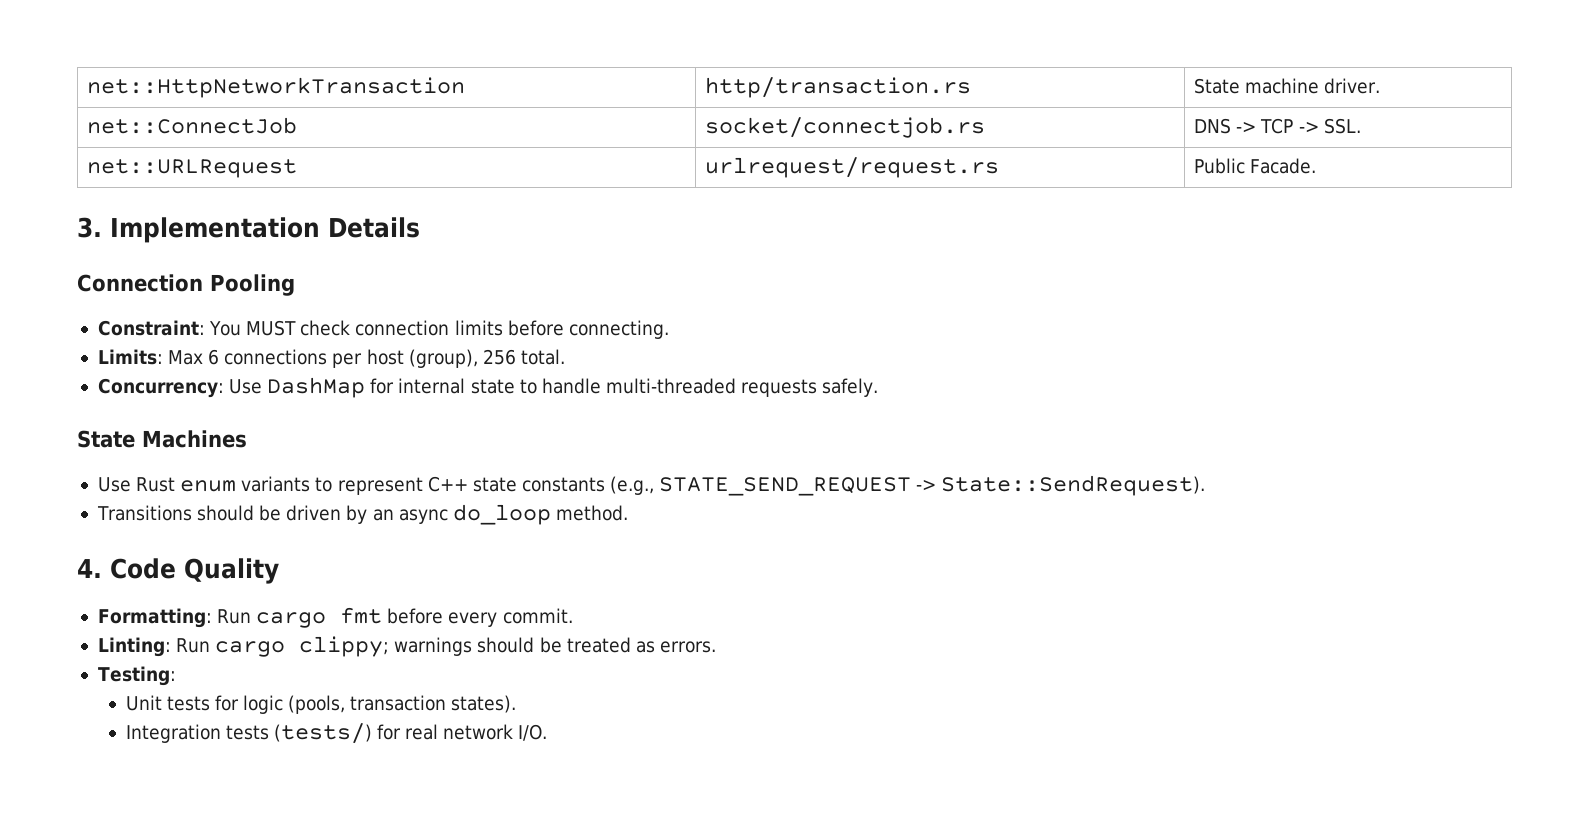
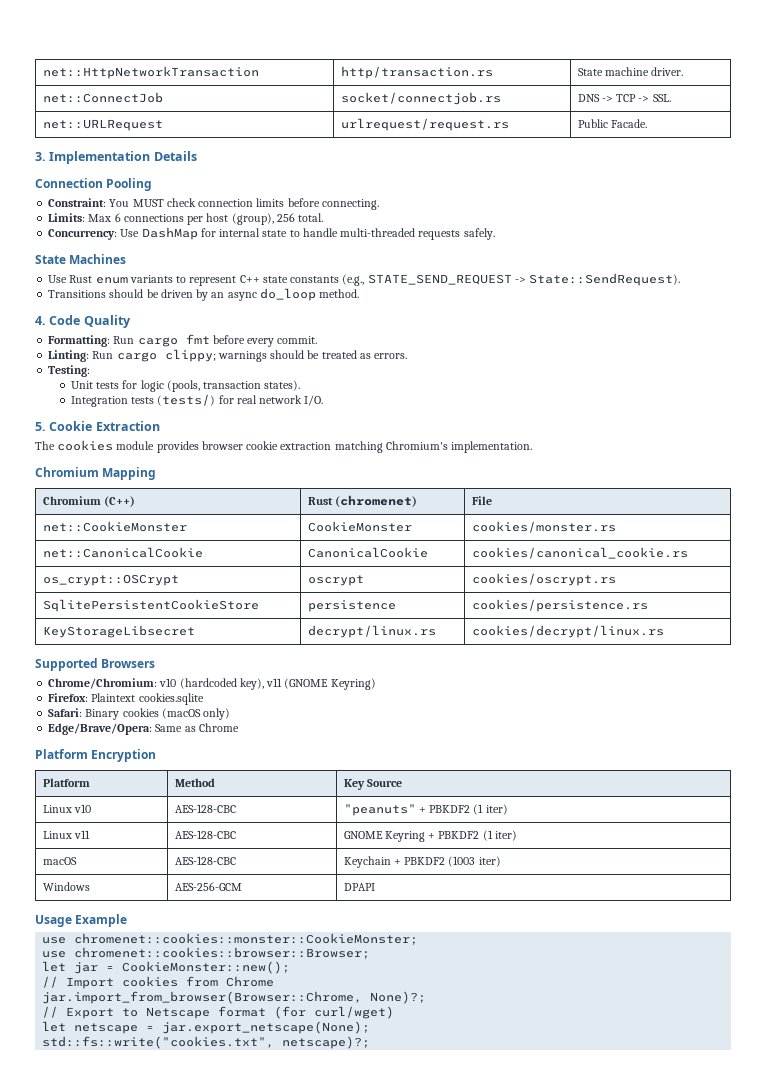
+ 5. Cookie Extraction
+ The cookies module provides browser cookie extraction matching Chromium's implementation.
+ Chromium Mapping
+ Chromium (C++) | Rust (chromenet) | File
+ net::CookieMonster | CookieMonster | cookies/monster.rs
+ net::CanonicalCookie | CanonicalCookie | cookies/canonical_cookie.rs
+ os_crypt::OSCrypt | oscrypt | cookies/oscrypt.rs
+ SqlitePersistentCookieStore | persistence | cookies/persistence.rs
+ KeyStorageLibsecret | decrypt/linux.rs | cookies/decrypt/linux.rs
+ Supported Browsers
+ Chrome/Chromium: v10 (hardcoded key), v11 (GNOME Keyring)
+ Firefox: Plaintext cookies.sqlite
+ Safari: Binary cookies (macOS only)
+ Edge/Brave/Opera: Same as Chrome
+ Platform Encryption
+ Platform | Method | Key Source
+ Linux v10 | AES-128-CBC | "peanuts" + PBKDF2 (1 iter)
+ Linux v11 | AES-128-CBC | GNOME Keyring + PBKDF2 (1 iter)
+ macOS | AES-128-CBC | Keychain + PBKDF2 (1003 iter)
+ Windows | AES-256-GCM | DPAPI
+ Usage Example
+ use chromenet::cookies::monster::CookieMonster;
+ use chromenet::cookies::browser::Browser;
+ let jar = CookieMonster::new();
+ // Import cookies from Chrome
+ jar.import_from_browser(Browser::Chrome, None)?;
+ // Export to Netscape format (for curl/wget)
+ let netscape = jar.export_netscape(None);
+ std::fs::write("cookies.txt", netscape)?;

